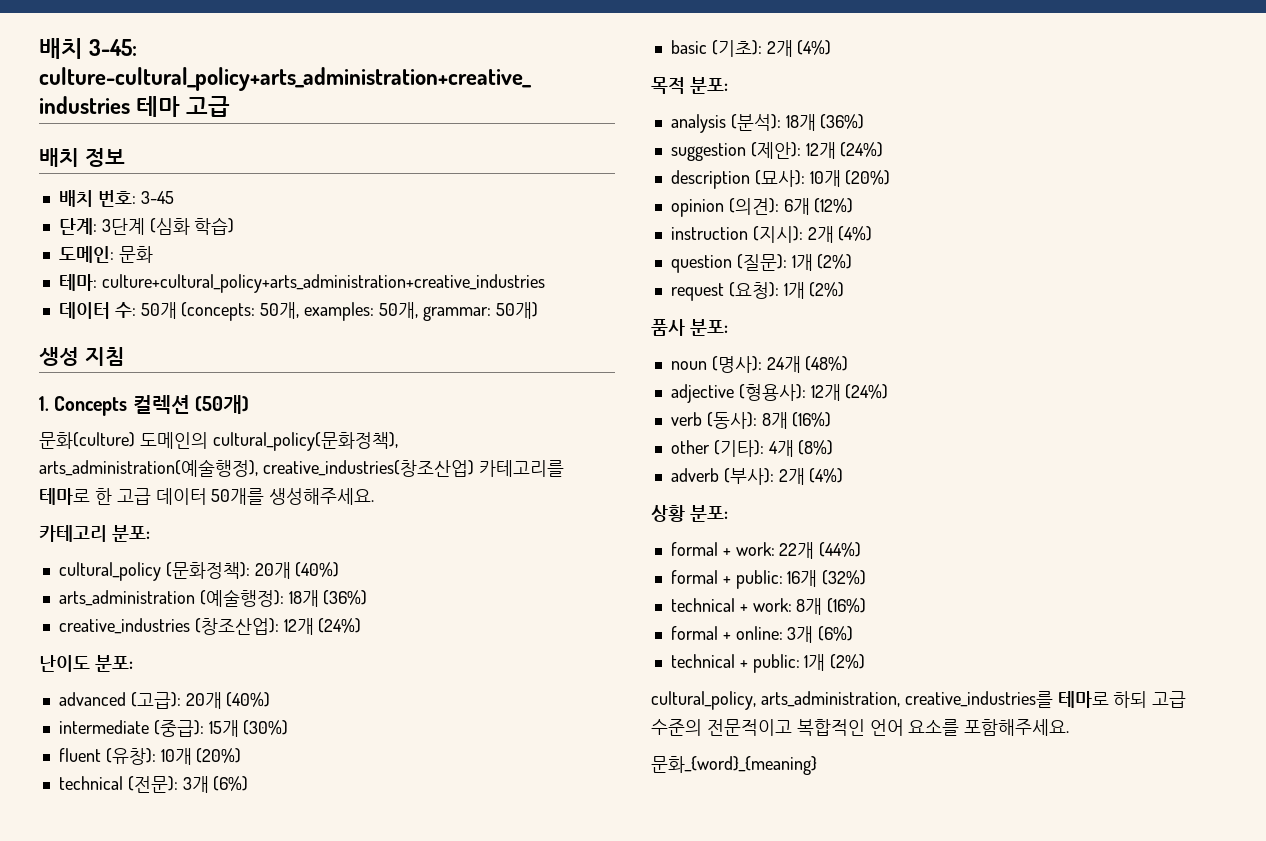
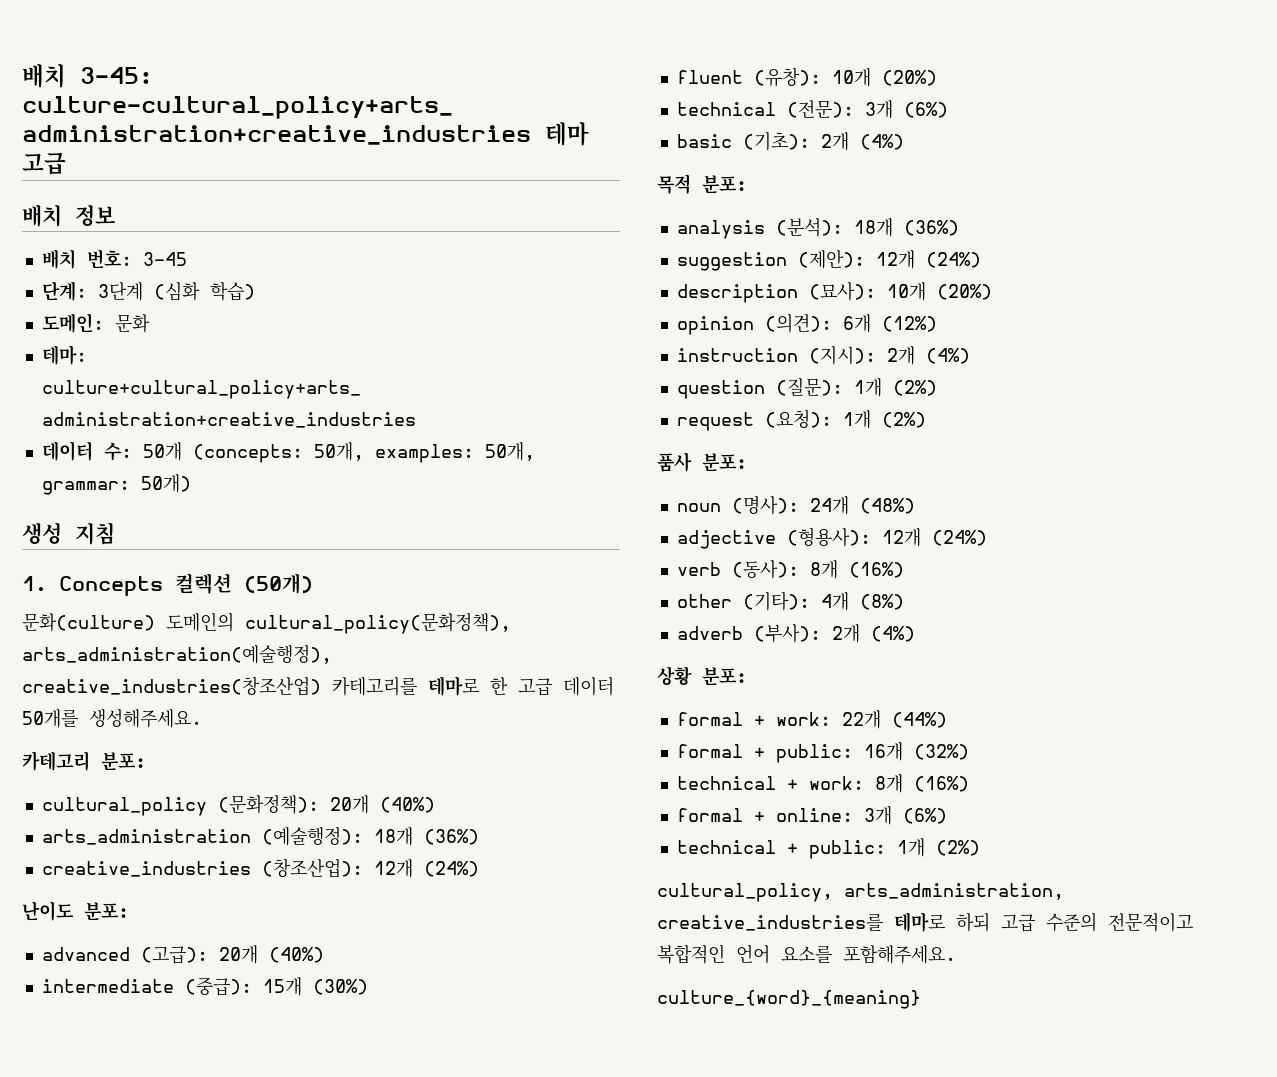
- 문화_{word}_{meaning}
+ culture_{word}_{meaning}

